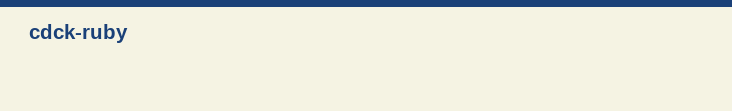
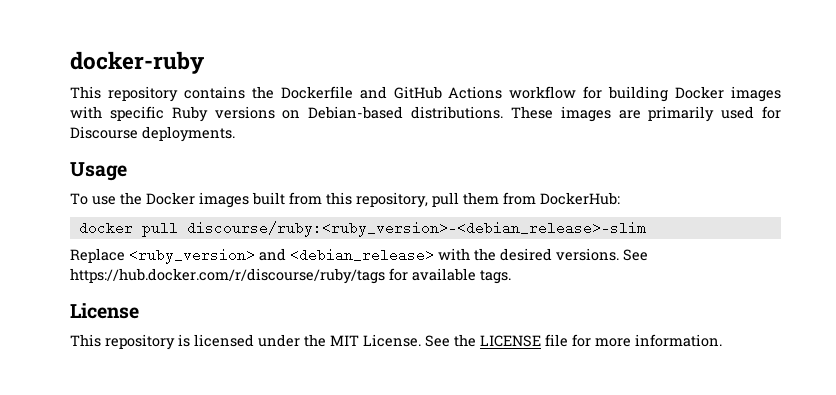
- cdck-ruby
+ docker-ruby
+ This repository contains the Dockerfile and GitHub Actions workflow for building Docker images with specific Ruby versions on Debian-based distributions. These images are primarily used for Discourse deployments.
+ Usage
+ To use the Docker images built from this repository, pull them from DockerHub:
+ docker pull discourse/ruby:<ruby_version>-<debian_release>-slim
+ Replace <ruby_version> and <debian_release> with the desired versions. See https://hub.docker.com/r/discourse/ruby/tags for available tags.
+ License
+ This repository is licensed under the MIT License. See the LICENSE file for more information.

